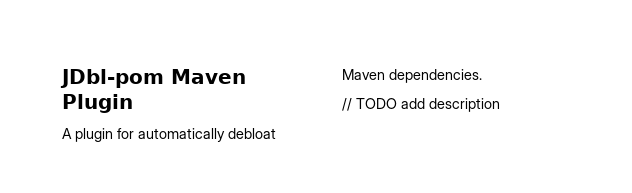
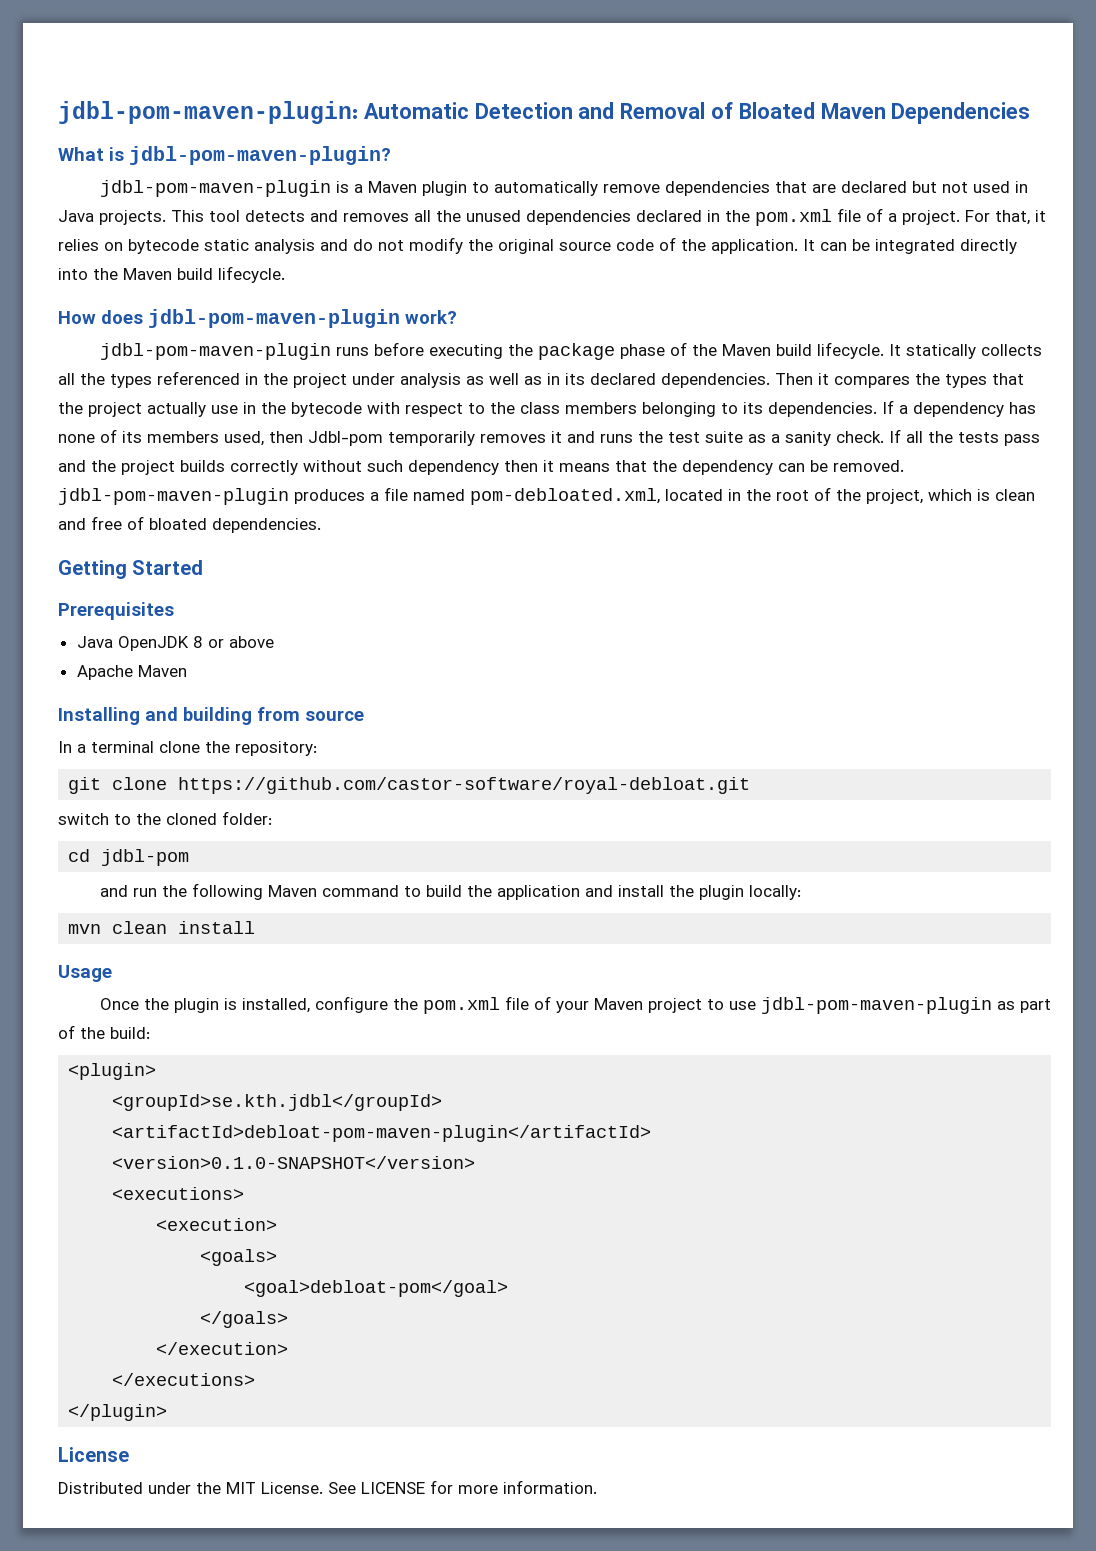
- JDbl-pom Maven Plugin
- A plugin for automatically debloat Maven dependencies.
- // TODO add description
+ jdbl-pom-maven-plugin: Automatic Detection and Removal of Bloated Maven Dependencies
+ What is jdbl-pom-maven-plugin?
+ jdbl-pom-maven-plugin is a Maven plugin to automatically remove dependencies that are declared but not used in Java projects. This tool detects and removes all the unused dependencies declared in the pom.xml file of a project. For that, it relies on bytecode static analysis and do not modify the original source code of the application. It can be integrated directly into the Maven build lifecycle.
+ How does jdbl-pom-maven-plugin work?
+ jdbl-pom-maven-plugin runs before executing the package phase of the Maven build lifecycle. It statically collects all the types referenced in the project under analysis as well as in its declared dependencies. Then it compares the types that the project actually use in the bytecode with respect to the class members belonging to its dependencies. If a dependency has none of its members used, then Jdbl-pom temporarily removes it and runs the test suite as a sanity check. If all the tests pass and the project builds correctly without such dependency then it means that the dependency can be removed. jdbl-pom-maven-plugin produces a file named pom-debloated.xml, located in the root of the project, which is clean and free of bloated dependencies.
+ Getting Started
+ Prerequisites
+ Java OpenJDK 8 or above
+ Apache Maven
+ Installing and building from source
+ In a terminal clone the repository:
+ git clone https://github.com/castor-software/royal-debloat.git
+ switch to the cloned folder:
+ cd jdbl-pom
+ and run the following Maven command to build the application and install the plugin locally:
+ mvn clean install
+ Usage
+ Once the plugin is installed, configure the pom.xml file of your Maven project to use jdbl-pom-maven-plugin as part of the build:
+ <plugin>
+ <groupId>se.kth.jdbl</groupId>
+ <artifactId>debloat-pom-maven-plugin</artifactId>
+ <version>0.1.0-SNAPSHOT</version>
+ <executions>
+ <execution>
+ <goals>
+ <goal>debloat-pom</goal>
+ </goals>
+ </execution>
+ </executions>
+ </plugin>
+ License
+ Distributed under the MIT License. See LICENSE for more information.

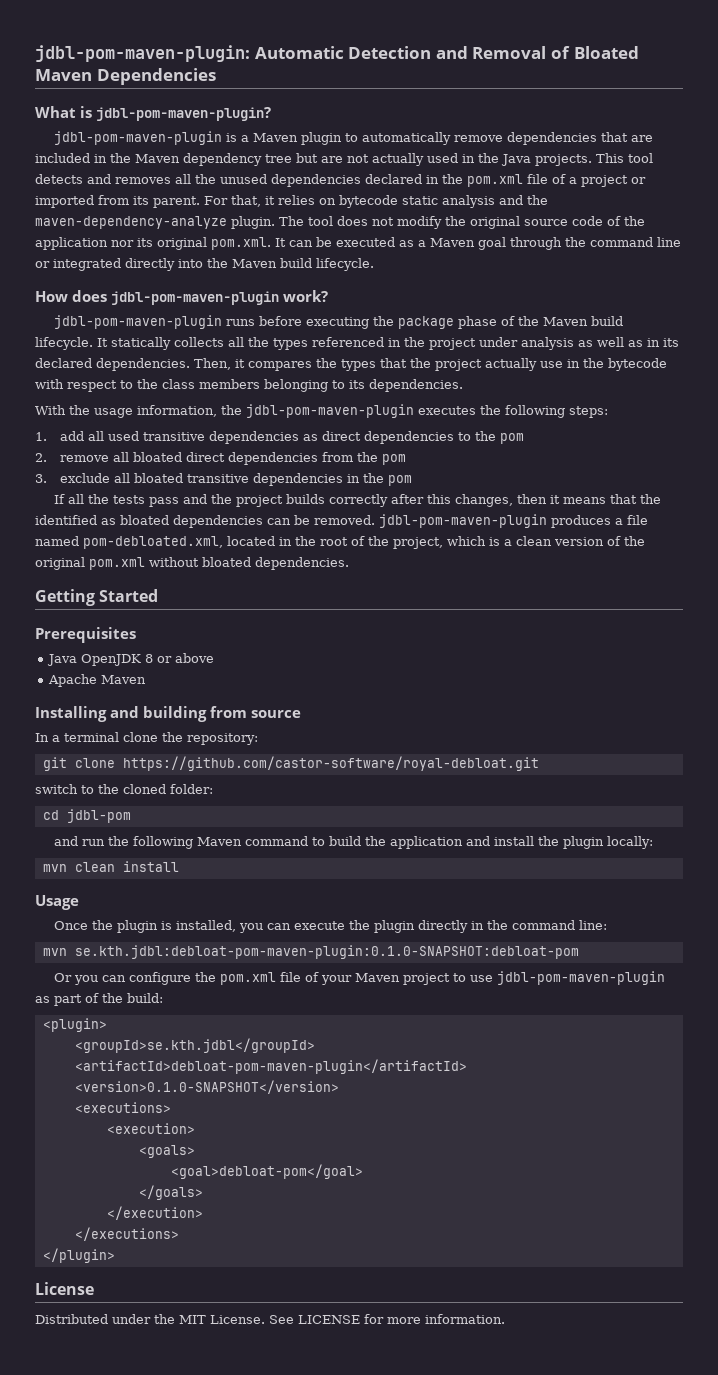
- jdbl-pom-maven-plugin is a Maven plugin to automatically remove dependencies that are declared but not used in Java projects.
+ jdbl-pom-maven-plugin is a Maven plugin to automatically remove dependencies that are included in the Maven dependency tree but are not actually used in the Java projects.
- This tool detects and removes all the unused dependencies declared in the pom.xml file of a project.
+ This tool detects and removes all the unused dependencies declared in the pom.xml file of a project or imported from its parent.
- For that, it relies on bytecode static analysis and do not modify the original source code of the application. It can be integrated directly into the Maven build lifecycle.
+ For that, it relies on bytecode static analysis and the maven-dependency-analyze plugin. The tool does not modify the original source code of the application nor its original pom.xml. It can be executed as a Maven goal through the command line or integrated directly into the Maven build lifecycle.
- Then it compares the types that the project actually use in the bytecode with respect to the class members belonging to its dependencies. If a dependency has none of its members used, then Jdbl-pom temporarily removes it and runs the test suite as a sanity check. If all the tests pass and the project builds correctly without such dependency then it means that the dependency can be removed. jdbl-pom-maven-plugin produces a file named pom-debloated.xml, located in the root of the project, which is clean and free of bloated dependencies.
+ Then, it compares the types that the project actually use in the bytecode with respect to the class members belonging to its dependencies.
+ With the usage information, the jdbl-pom-maven-plugin executes the following steps:
+ 1. add all used transitive dependencies as direct dependencies to the pom
+ 2. remove all bloated direct dependencies from the pom
+ 3. exclude all bloated transitive dependencies in the pom
+ If all the tests pass and the project builds correctly after this changes, then it means that the identified as bloated dependencies can be removed. jdbl-pom-maven-plugin produces a file named pom-debloated.xml, located in the root of the project, which is a clean version of the original pom.xml without bloated dependencies.
- Once the plugin is installed, configure the pom.xml file of your Maven project to use jdbl-pom-maven-plugin as part of the build:
+ Once the plugin is installed, you can execute the plugin directly in the command line:
+ mvn se.kth.jdbl:debloat-pom-maven-plugin:0.1.0-SNAPSHOT:debloat-pom
+ Or you can configure the pom.xml file of your Maven project to use jdbl-pom-maven-plugin as part of the build:

